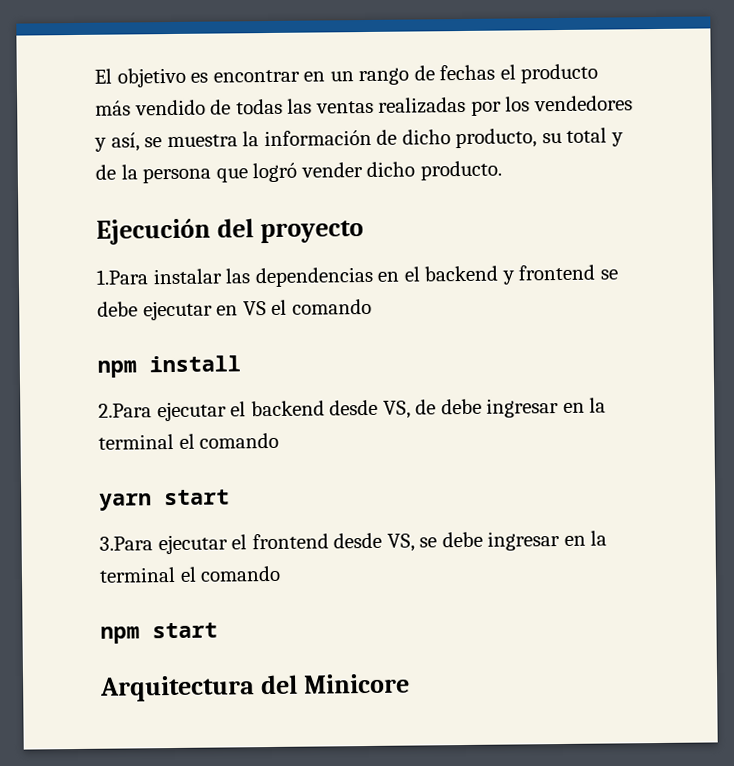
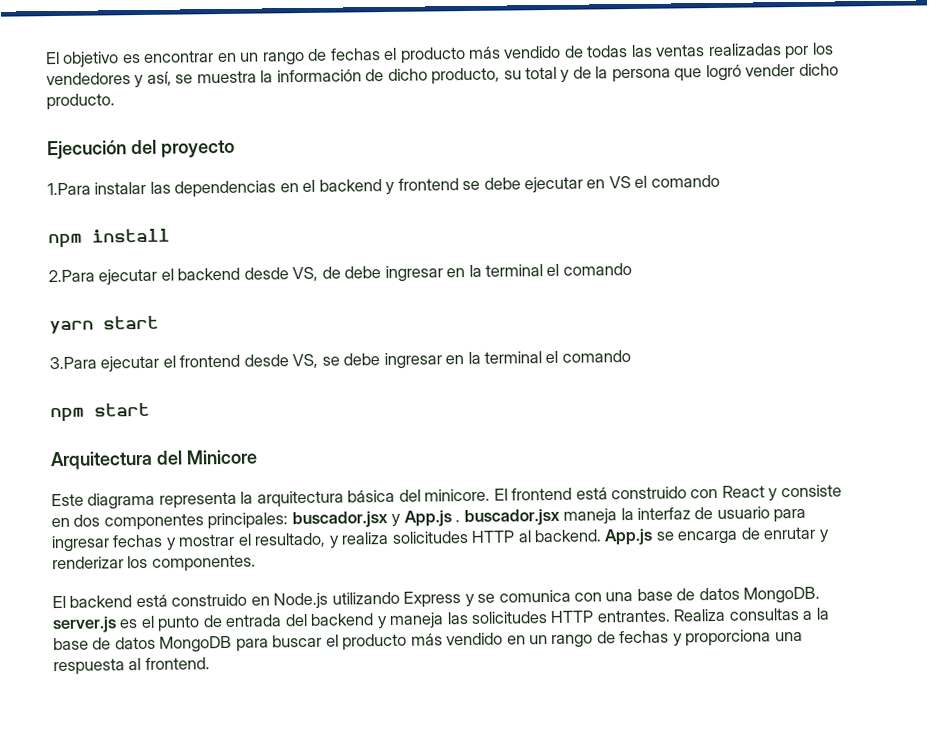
+ Este diagrama representa la arquitectura básica del minicore. El frontend está construido con React y consiste en dos componentes principales: buscador.jsx y App.js . buscador.jsx maneja la interfaz de usuario para ingresar fechas y mostrar el resultado, y realiza solicitudes HTTP al backend. App.js se encarga de enrutar y renderizar los componentes.
+ El backend está construido en Node.js utilizando Express y se comunica con una base de datos MongoDB. server.js es el punto de entrada del backend y maneja las solicitudes HTTP entrantes. Realiza consultas a la base de datos MongoDB para buscar el producto más vendido en un rango de fechas y proporciona una respuesta al frontend.

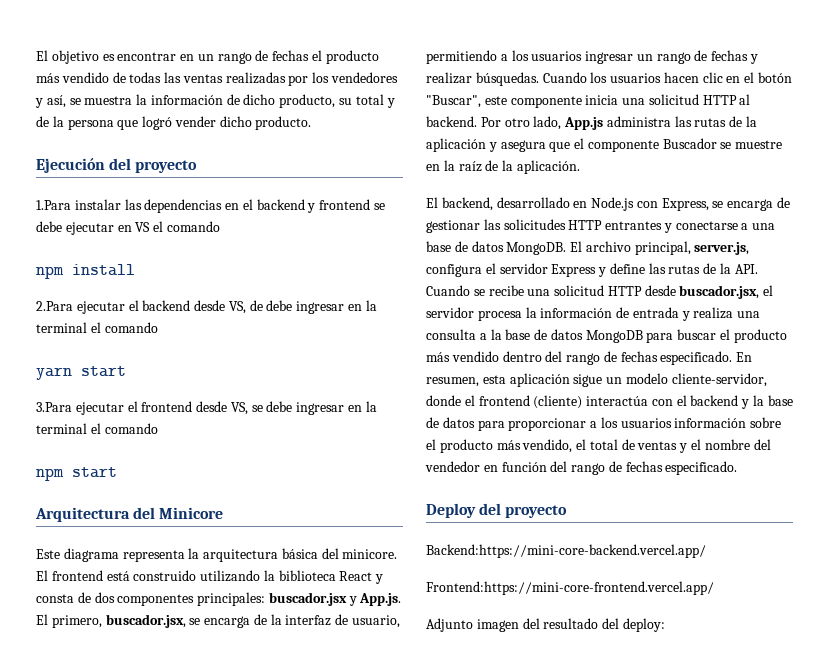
- El frontend está construido con React y consiste en dos componentes principales: buscador.jsx y App.js . buscador.jsx maneja la interfaz de usuario para ingresar fechas y mostrar el resultado, y realiza solicitudes HTTP al backend. App.js se encarga de enrutar y renderizar los componentes.
- El backend está construido en Node.js utilizando Express y se comunica con una base de datos MongoDB. server.js es el punto de entrada del backend y maneja las solicitudes HTTP entrantes. Realiza consultas a la base de datos MongoDB para buscar el producto más vendido en un rango de fechas y proporciona una respuesta al frontend.
+ El frontend está construido utilizando la biblioteca React y consta de dos componentes principales: buscador.jsx y App.js. El primero, buscador.jsx, se encarga de la interfaz de usuario, permitiendo a los usuarios ingresar un rango de fechas y realizar búsquedas. Cuando los usuarios hacen clic en el botón "Buscar", este componente inicia una solicitud HTTP al backend. Por otro lado, App.js administra las rutas de la aplicación y asegura que el componente Buscador se muestre en la raíz de la aplicación.
+ El backend, desarrollado en Node.js con Express, se encarga de gestionar las solicitudes HTTP entrantes y conectarse a una base de datos MongoDB. El archivo principal, server.js, configura el servidor Express y define las rutas de la API. Cuando se recibe una solicitud HTTP desde buscador.jsx, el servidor procesa la información de entrada y realiza una consulta a la base de datos MongoDB para buscar el producto más vendido dentro del rango de fechas especificado. En resumen, esta aplicación sigue un modelo cliente-servidor, donde el frontend (cliente) interactúa con el backend y la base de datos para proporcionar a los usuarios información sobre el producto más vendido, el total de ventas y el nombre del vendedor en función del rango de fechas especificado.
+ Deploy del proyecto
+ Backend:https://mini-core-backend.vercel.app/
+ Frontend:https://mini-core-frontend.vercel.app/
+ Adjunto imagen del resultado del deploy:

